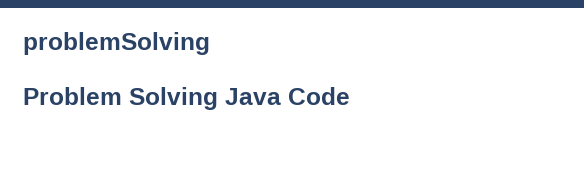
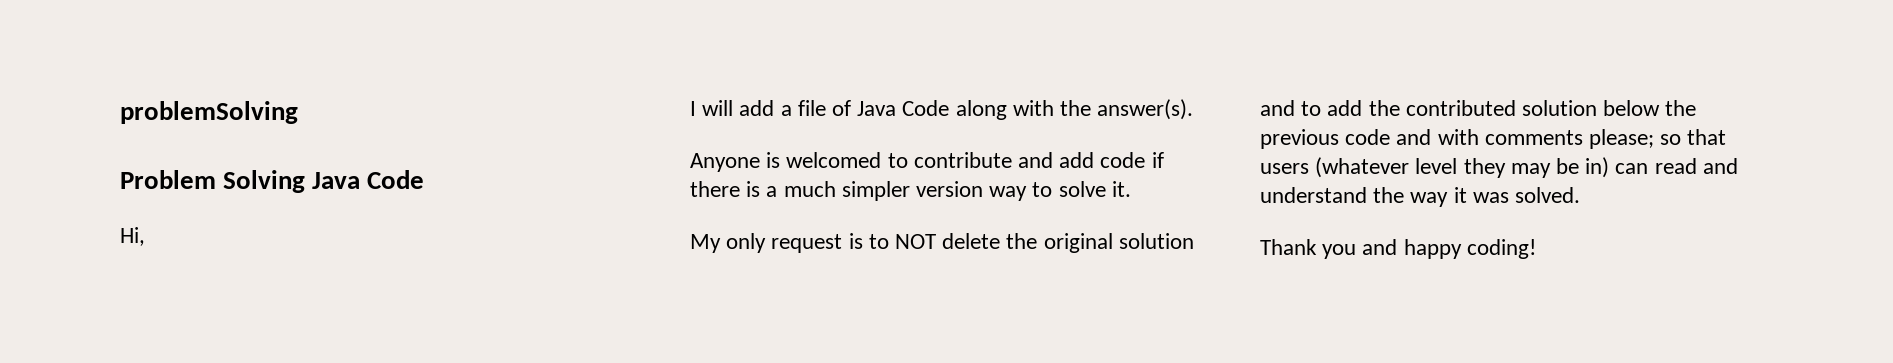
+ Hi,
+ I will add a file of Java Code along with the answer(s).
+ Anyone is welcomed to contribute and add code if there is a much simpler version way to solve it.
+ My only request is to NOT delete the original solution and to add the contributed solution below the previous code and with comments please; so that users (whatever level they may be in) can read and understand the way it was solved.
+ Thank you and happy coding!

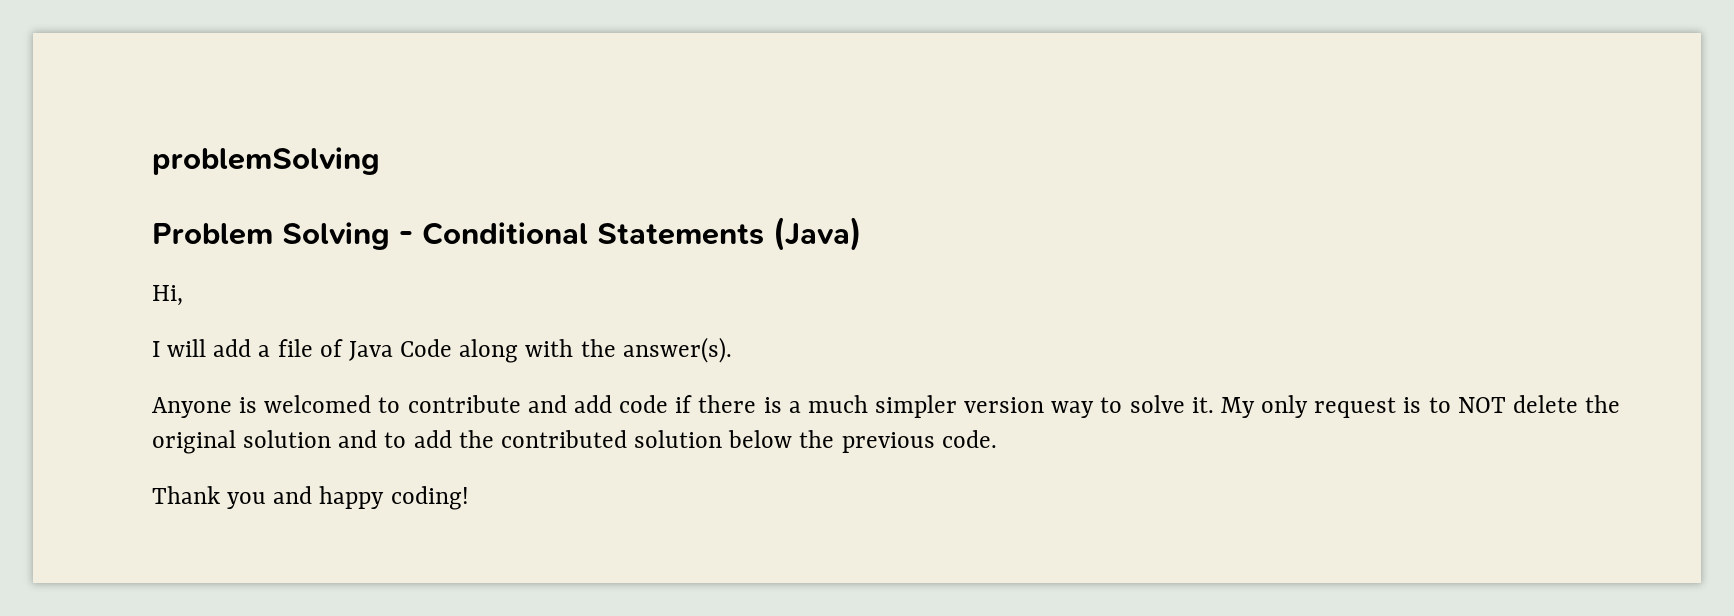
- Problem Solving Java Code
+ Problem Solving - Conditional Statements (Java)
- Anyone is welcomed to contribute and add code if there is a much simpler version way to solve it.
- My only request is to NOT delete the original solution and to add the contributed solution below the previous code and with comments please; so that users (whatever level they may be in) can read and understand the way it was solved.
+ Anyone is welcomed to contribute and add code if there is a much simpler version way to solve it. My only request is to NOT delete the original solution and to add the contributed solution below the previous code.

